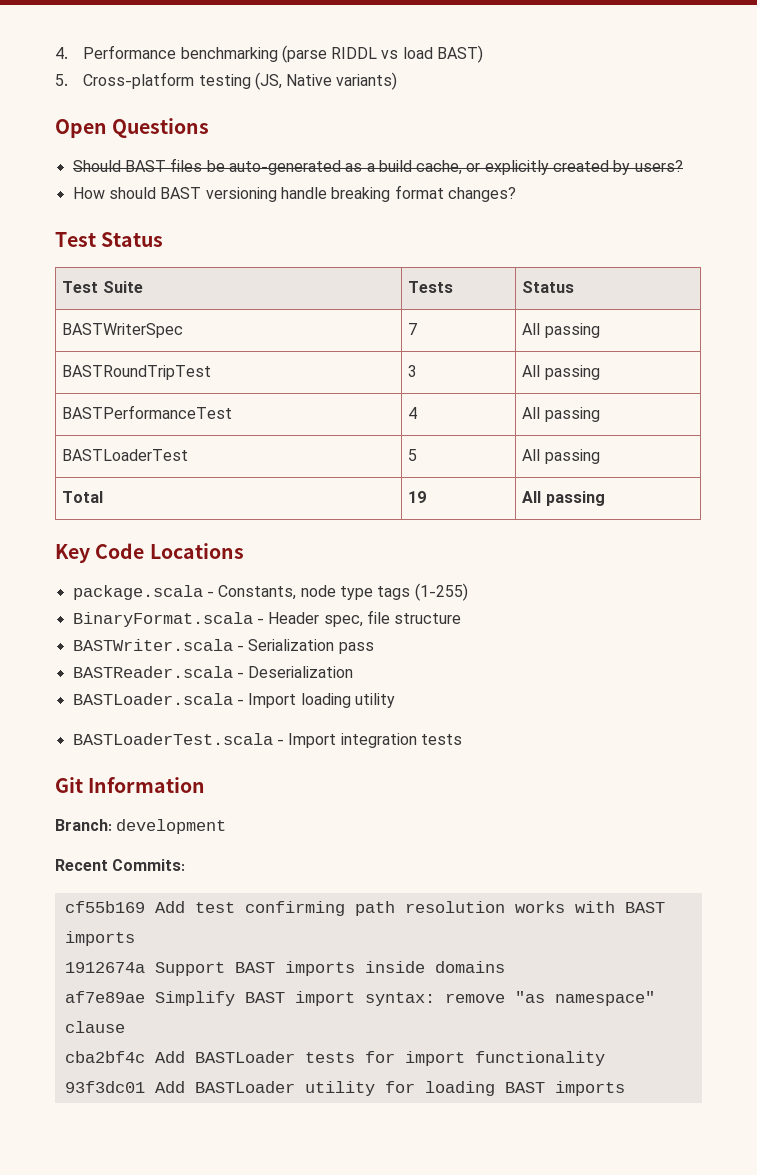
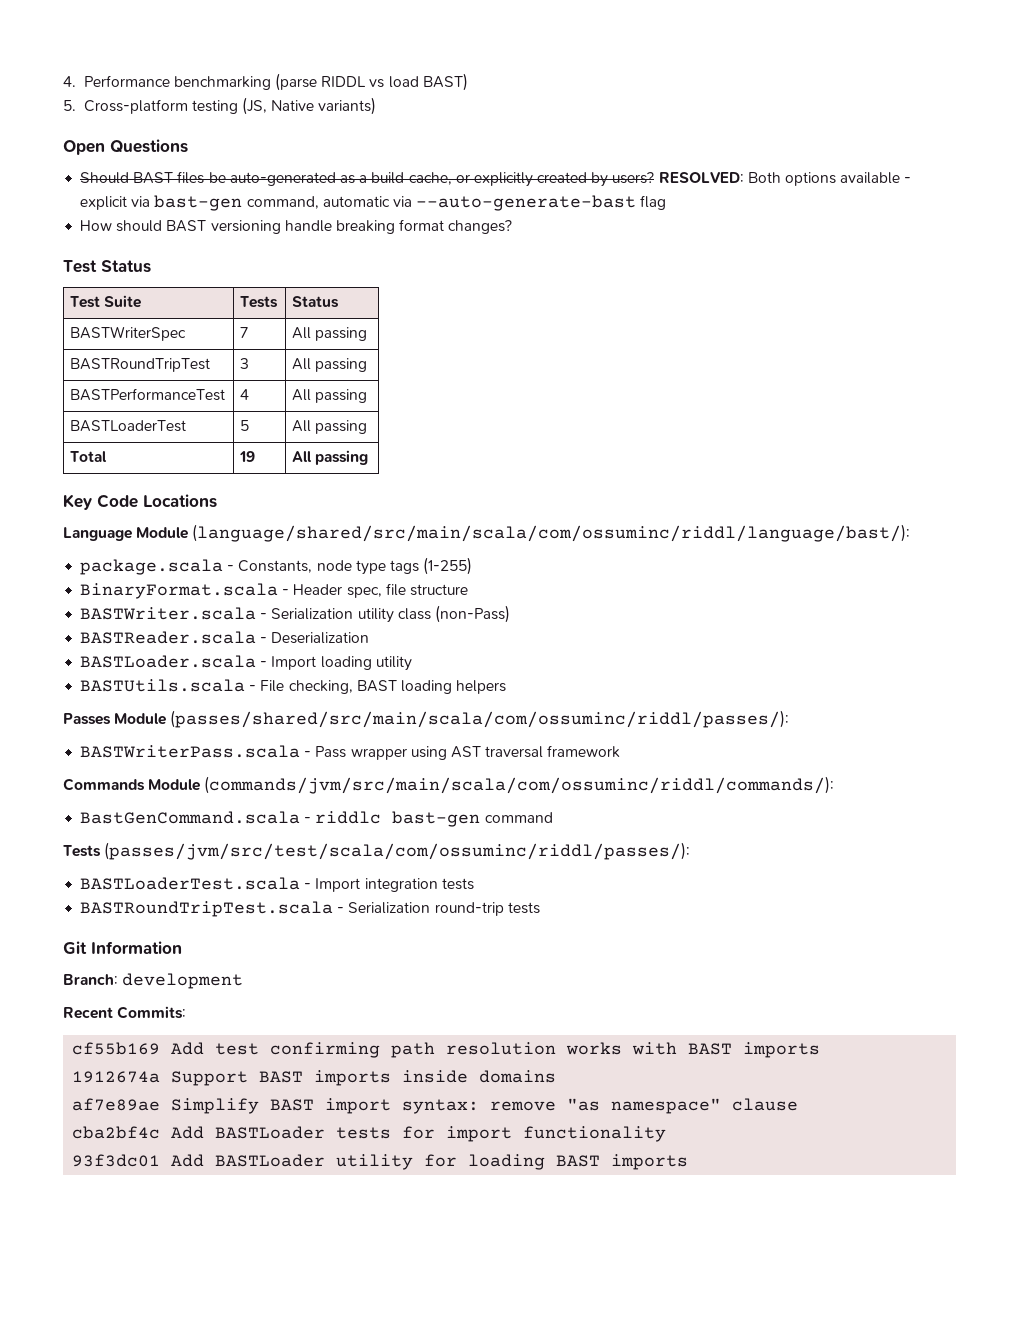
+ RESOLVED: Both options available - explicit via bast-gen command, automatic via --auto-generate-bast flag
+ Language Module (language/shared/src/main/scala/com/ossuminc/riddl/language/bast/):
- BASTWriter.scala - Serialization pass
+ BASTWriter.scala - Serialization utility class (non-Pass)
+ BASTUtils.scala - File checking, BAST loading helpers
+ Passes Module (passes/shared/src/main/scala/com/ossuminc/riddl/passes/):
+ BASTWriterPass.scala - Pass wrapper using AST traversal framework
+ Commands Module (commands/jvm/src/main/scala/com/ossuminc/riddl/commands/):
+ BastGenCommand.scala - riddlc bast-gen command
+ Tests (passes/jvm/src/test/scala/com/ossuminc/riddl/passes/):
+ BASTRoundTripTest.scala - Serialization round-trip tests

